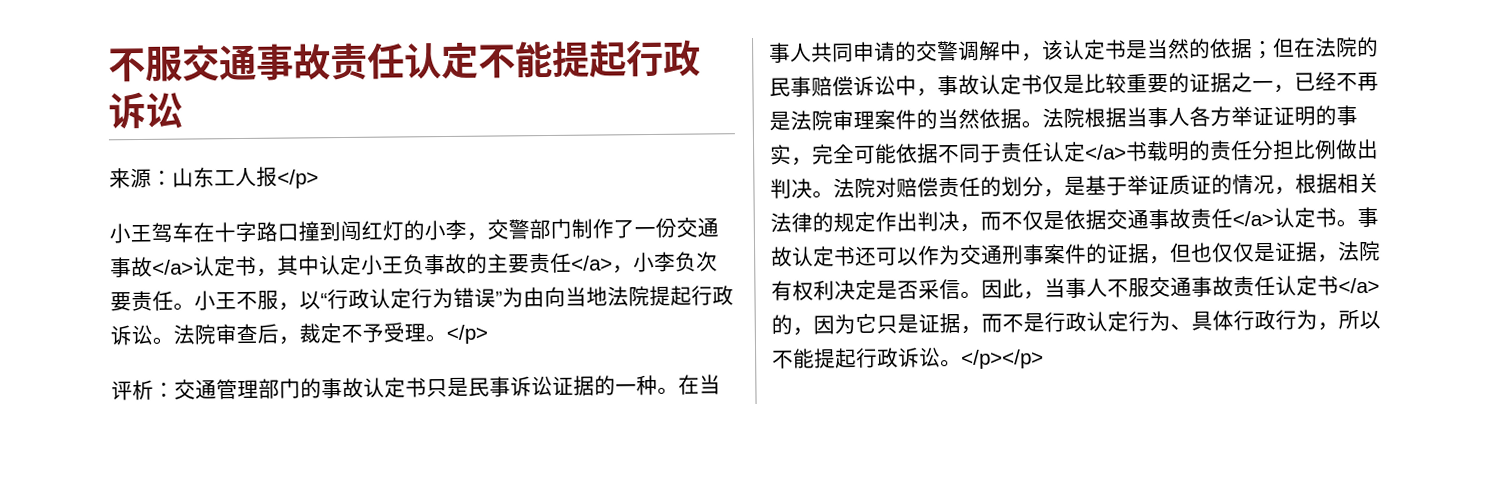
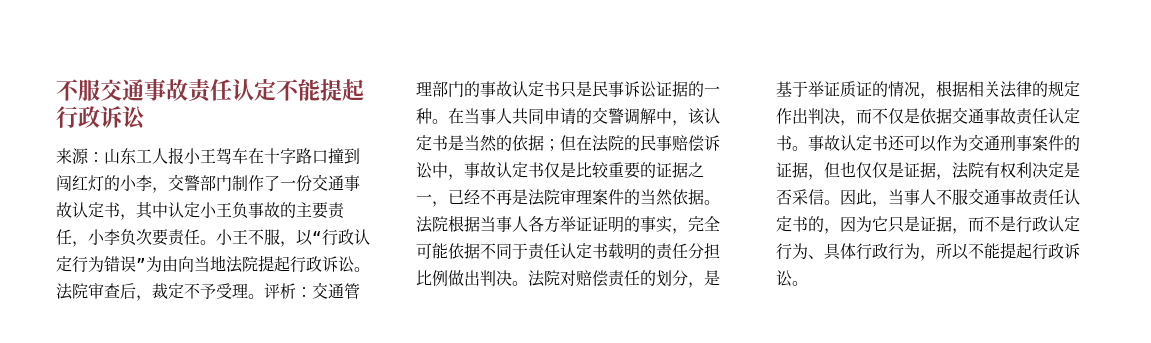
- 来源：山东工人报</p>
- 小王驾车在十字路口撞到闯红灯的小李，交警部门制作了一份交通事故</a>认定书，其中认定小王负事故的主要责任</a>，小李负次要责任。
+ 来源：山东工人报小王驾车在十字路口撞到闯红灯的小李，交警部门制作了一份交通事故认定书，其中认定小王负事故的主要责任，小李负次要责任。
- 法院审查后，裁定不予受理。</p>
- 评析：交通管理部门的事故认定书只是民事诉讼证据的一种。
+ 法院审查后，裁定不予受理。评析：交通管理部门的事故认定书只是民事诉讼证据的一种。
- 法院根据当事人各方举证证明的事实，完全可能依据不同于责任认定</a>书载明的责任分担比例做出判决。
+ 法院根据当事人各方举证证明的事实，完全可能依据不同于责任认定书载明的责任分担比例做出判决。
- 法院对赔偿责任的划分，是基于举证质证的情况，根据相关法律的规定作出判决，而不仅是依据交通事故责任</a>认定书。
+ 法院对赔偿责任的划分，是基于举证质证的情况，根据相关法律的规定作出判决，而不仅是依据交通事故责任认定书。
- 因此，当事人不服交通事故责任认定书</a>的，因为它只是证据，而不是行政认定行为、具体行政行为，所以不能提起行政诉讼。</p></p>
+ 因此，当事人不服交通事故责任认定书的，因为它只是证据，而不是行政认定行为、具体行政行为，所以不能提起行政诉讼。

